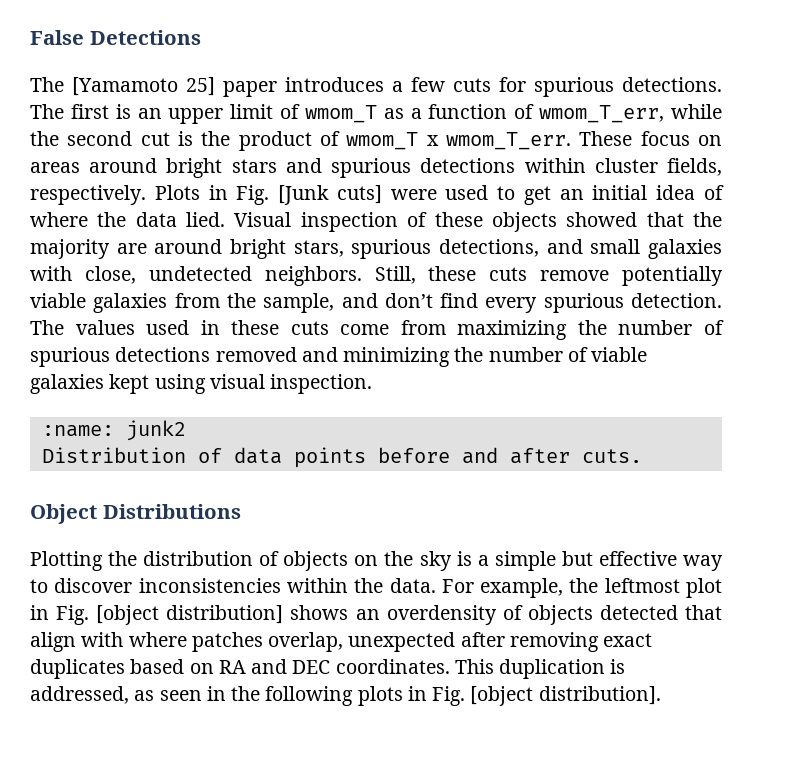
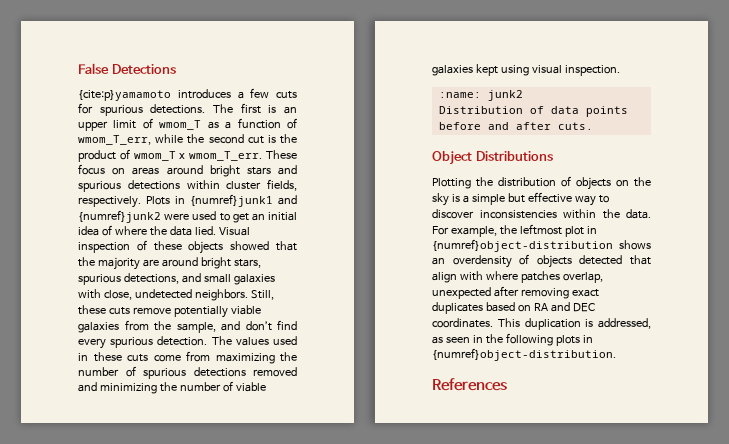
- The [Yamamoto 25] paper introduces a few cuts for spurious detections.
+ {cite:p}yamamoto introduces a few cuts for spurious detections.
- Plots in Fig. [Junk cuts] were used to get an initial idea of where the data lied.
+ Plots in {numref}junk1 and {numref}junk2 were used to get an initial idea of where the data lied.
- For example, the leftmost plot in Fig. [object distribution] shows an overdensity of objects detected that align with where patches overlap, unexpected after removing exact duplicates based on RA and DEC coordinates.
+ For example, the leftmost plot in {numref}object-distribution shows an overdensity of objects detected that align with where patches overlap, unexpected after removing exact duplicates based on RA and DEC coordinates.
- This duplication is addressed, as seen in the following plots in Fig. [object distribution].
+ This duplication is addressed, as seen in the following plots in {numref}object-distribution.
+ References

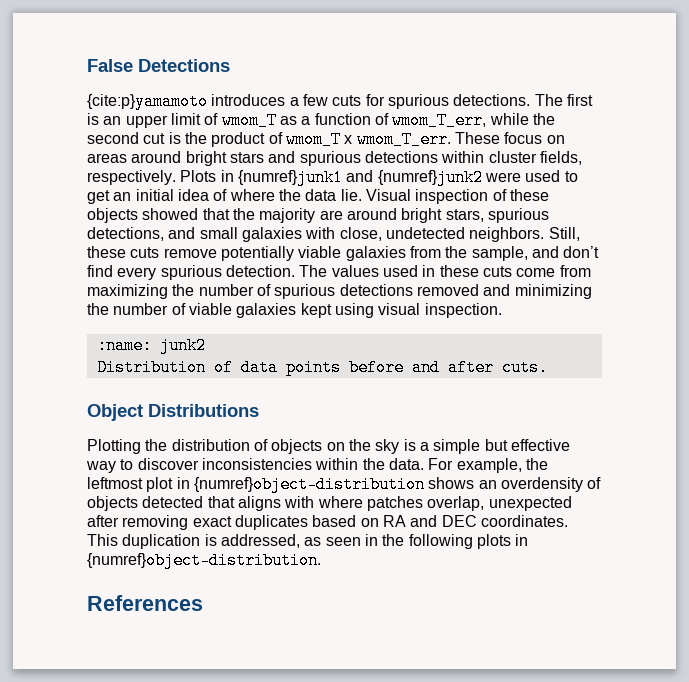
- Plots in {numref}junk1 and {numref}junk2 were used to get an initial idea of where the data lied.
+ Plots in {numref}junk1 and {numref}junk2 were used to get an initial idea of where the data lie.
- For example, the leftmost plot in {numref}object-distribution shows an overdensity of objects detected that align with where patches overlap, unexpected after removing exact duplicates based on RA and DEC coordinates.
+ For example, the leftmost plot in {numref}object-distribution shows an overdensity of objects detected that aligns with where patches overlap, unexpected after removing exact duplicates based on RA and DEC coordinates.

